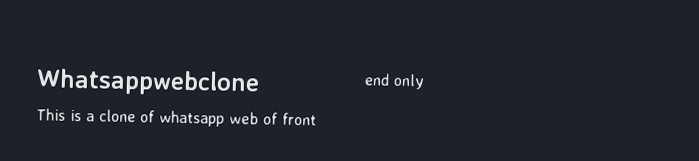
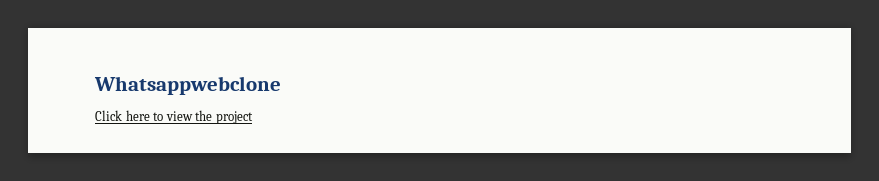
- This is a clone of whatsapp web of front end only
+ Click here to view the project

